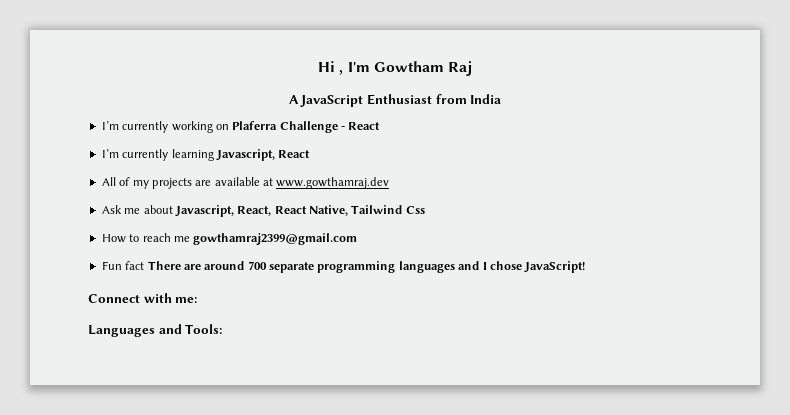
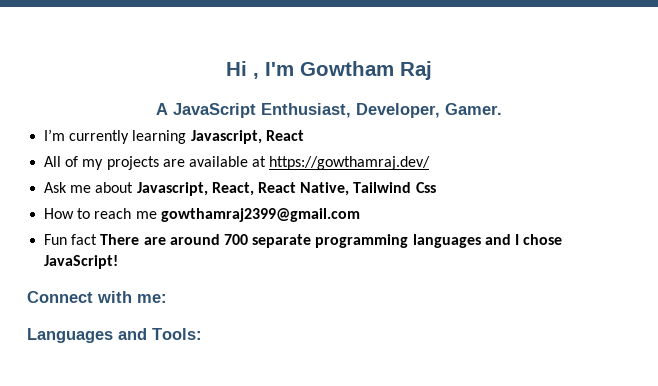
- A JavaScript Enthusiast from India
- I’m currently working on Plaferra Challenge - React
+ A JavaScript Enthusiast, Developer, Gamer.
- All of my projects are available at www.gowthamraj.dev
+ All of my projects are available at https://gowthamraj.dev/

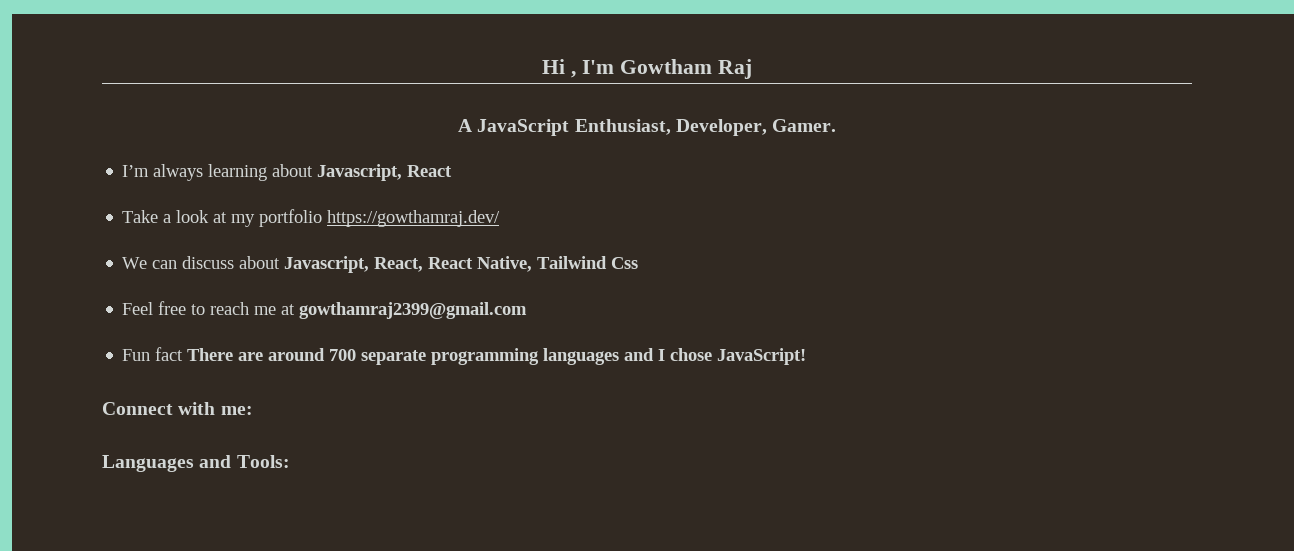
- I’m currently learning Javascript, React
+ I’m always learning about Javascript, React
- All of my projects are available at https://gowthamraj.dev/
- Ask me about Javascript, React, React Native, Tailwind Css
+ Take a look at my portfolio https://gowthamraj.dev/
+ We can discuss about Javascript, React, React Native, Tailwind Css
- How to reach me gowthamraj2399@gmail.com
+ Feel free to reach me at gowthamraj2399@gmail.com

